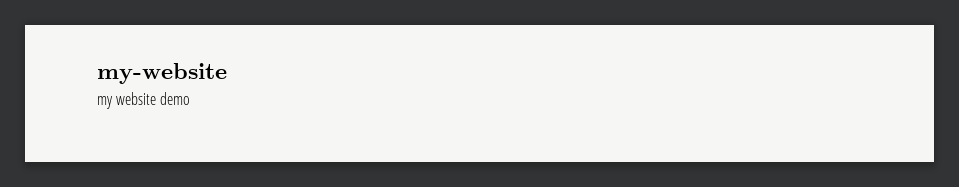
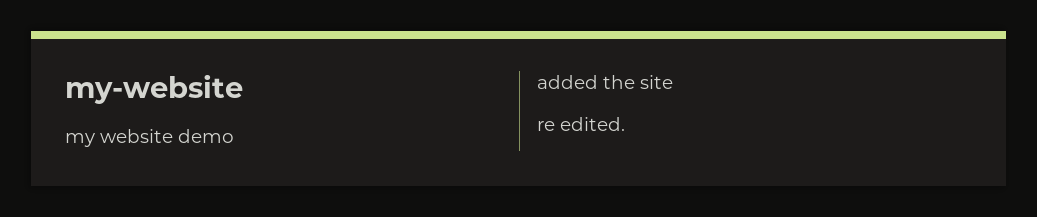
+ added the site
+ re edited.

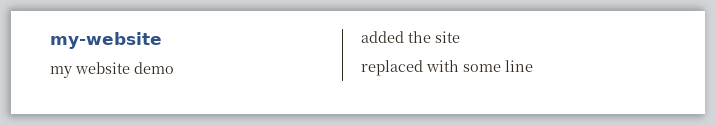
- re edited.
+ replaced with some line

